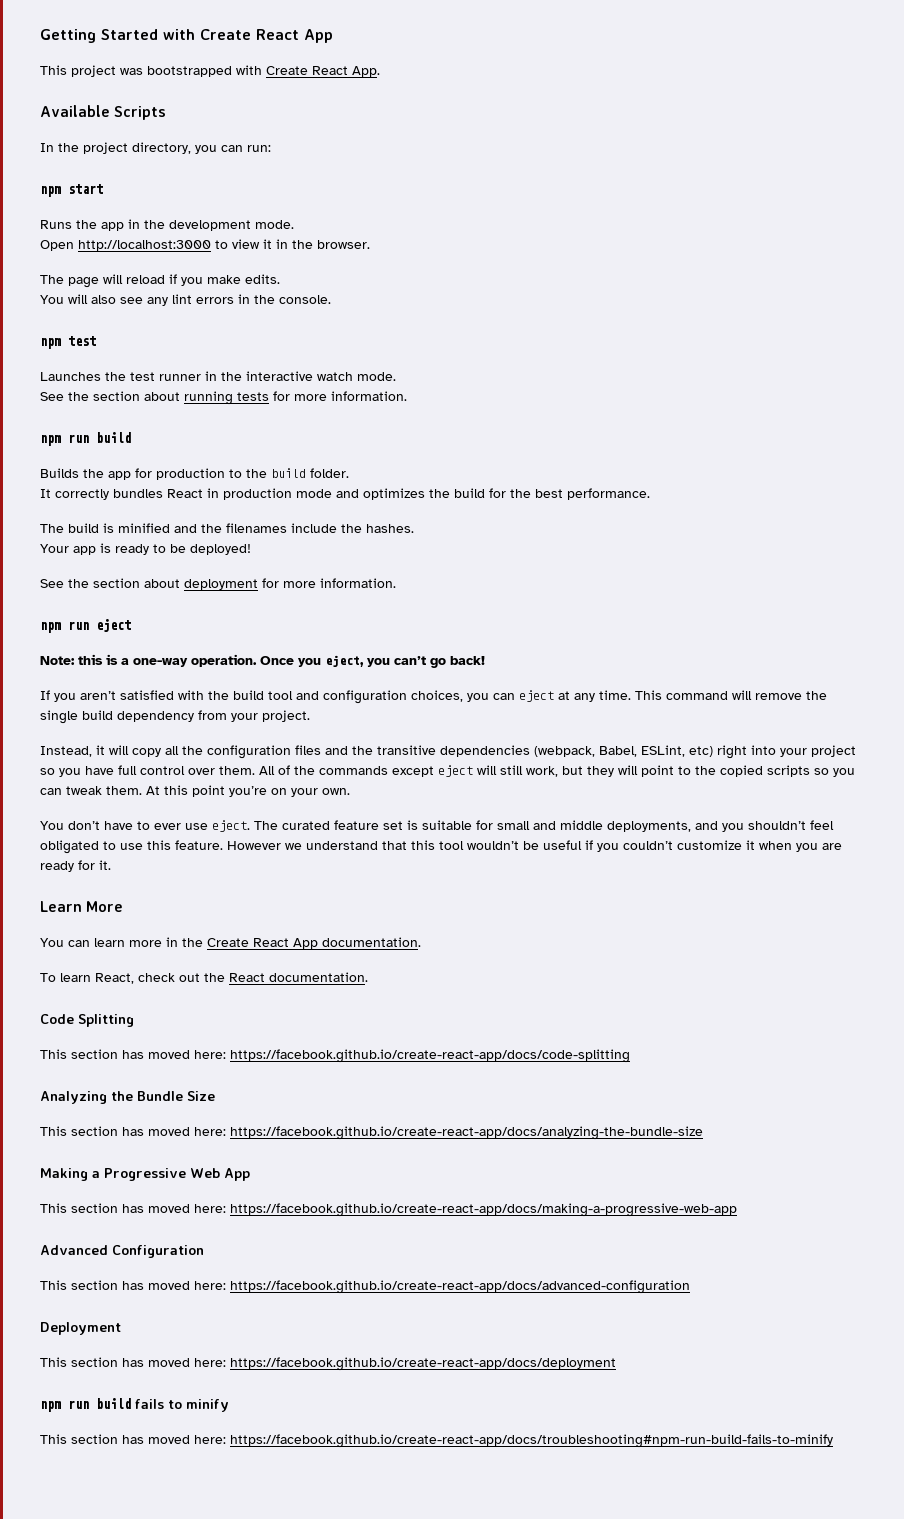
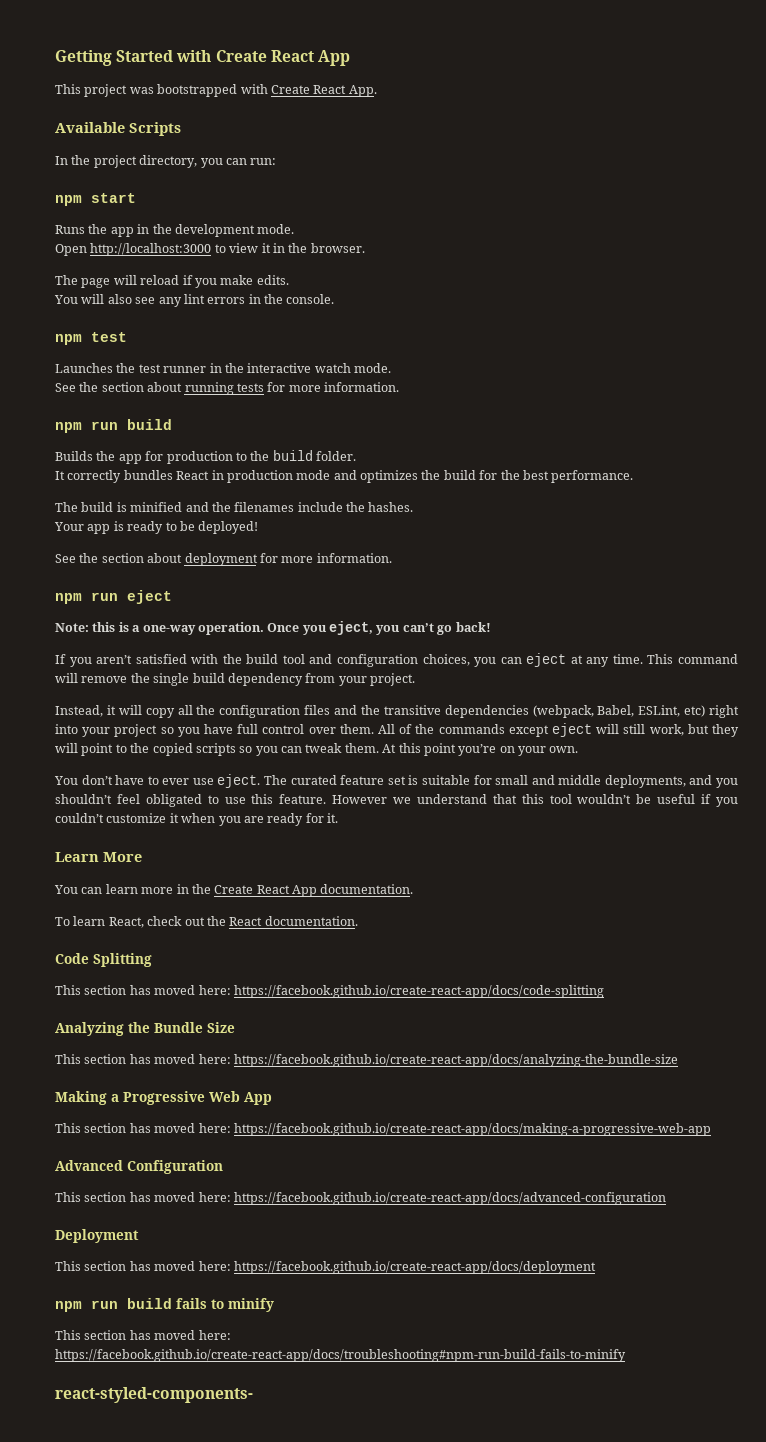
+ react-styled-components-

